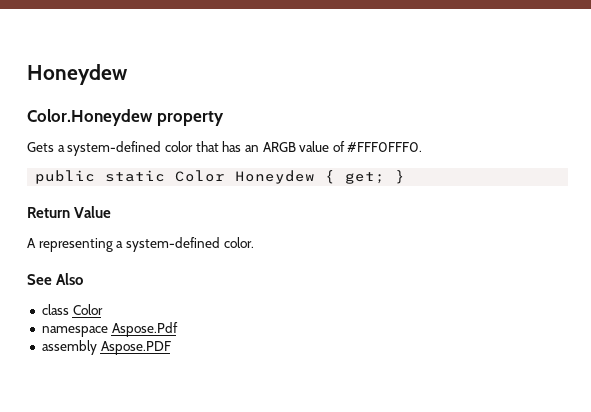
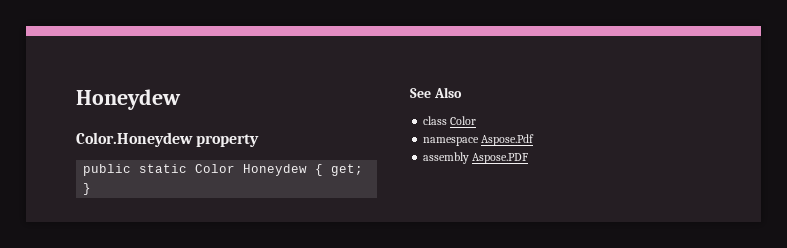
- Gets a system-defined color that has an ARGB value of #FFF0FFF0.
- Return Value
- A representing a system-defined color.

